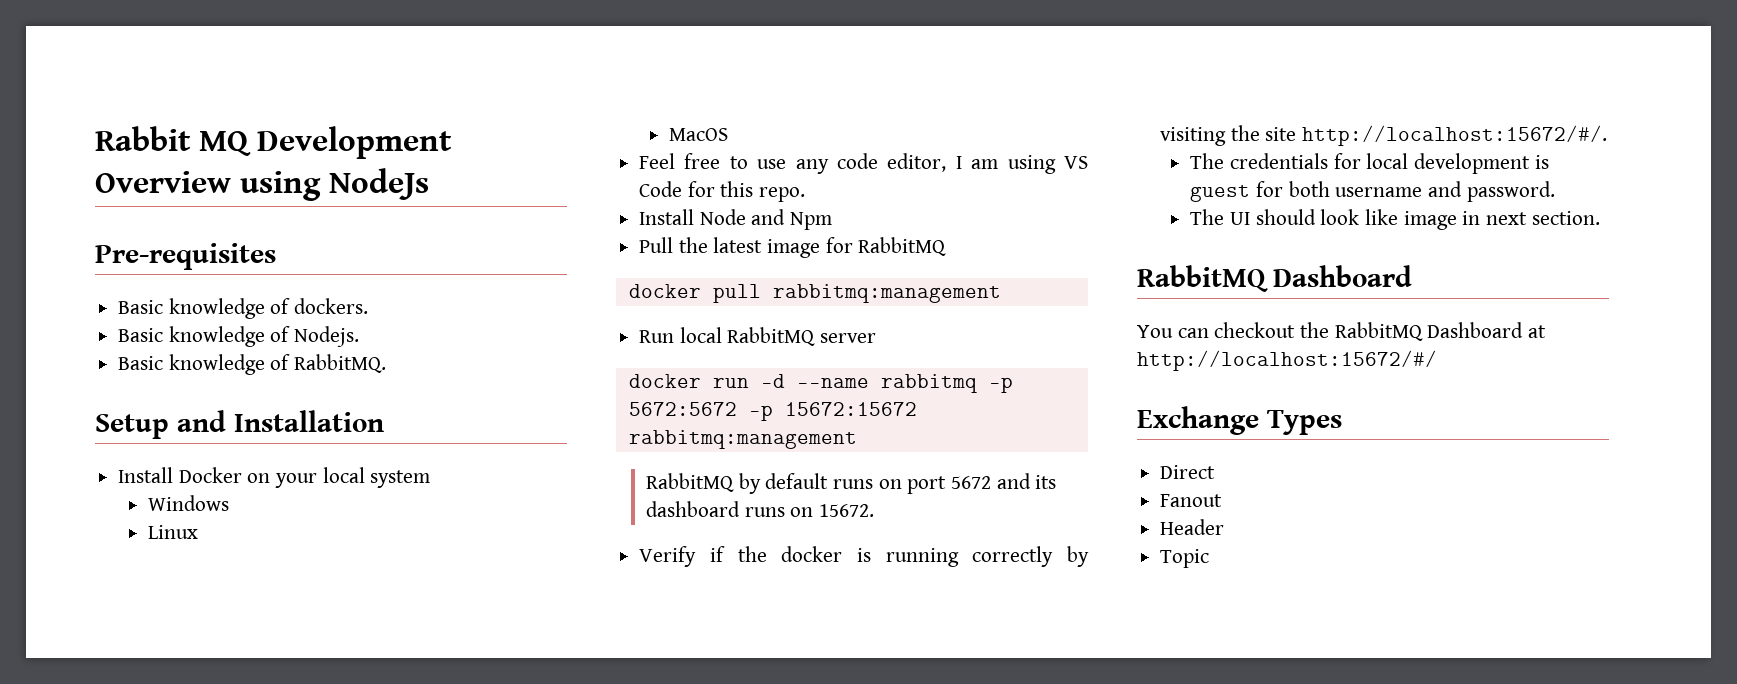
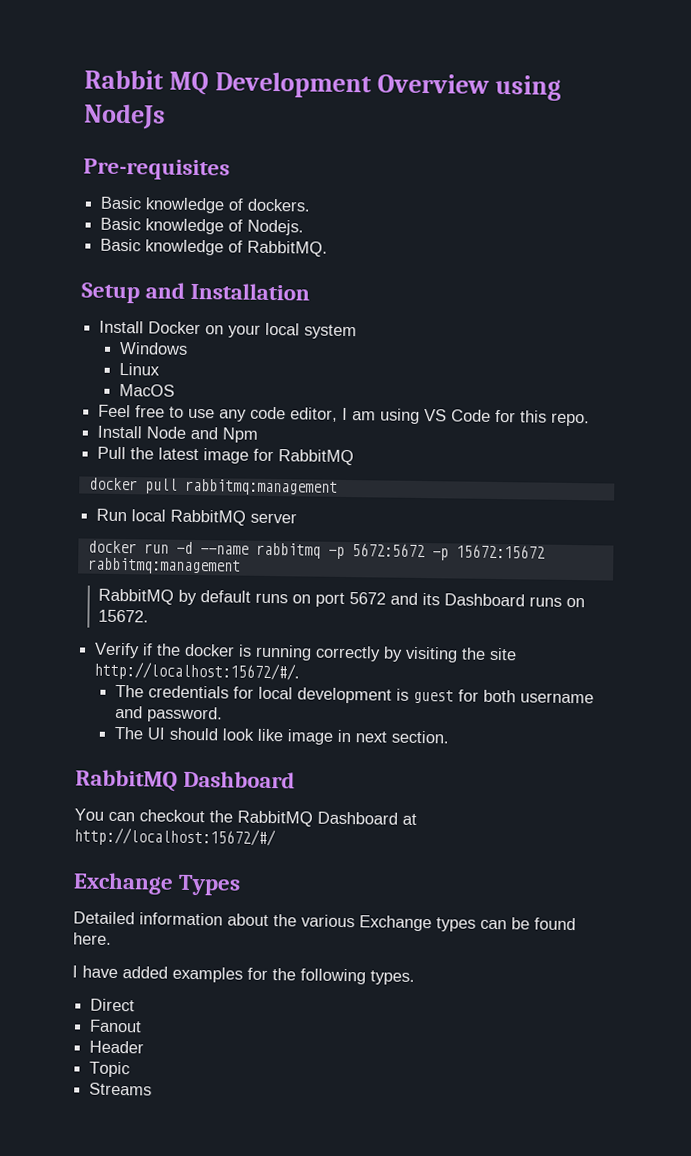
- RabbitMQ by default runs on port 5672 and its dashboard runs on 15672.
+ RabbitMQ by default runs on port 5672 and its Dashboard runs on 15672.
+ Detailed information about the various Exchange types can be found here.
+ I have added examples for the following types.
+ Streams

